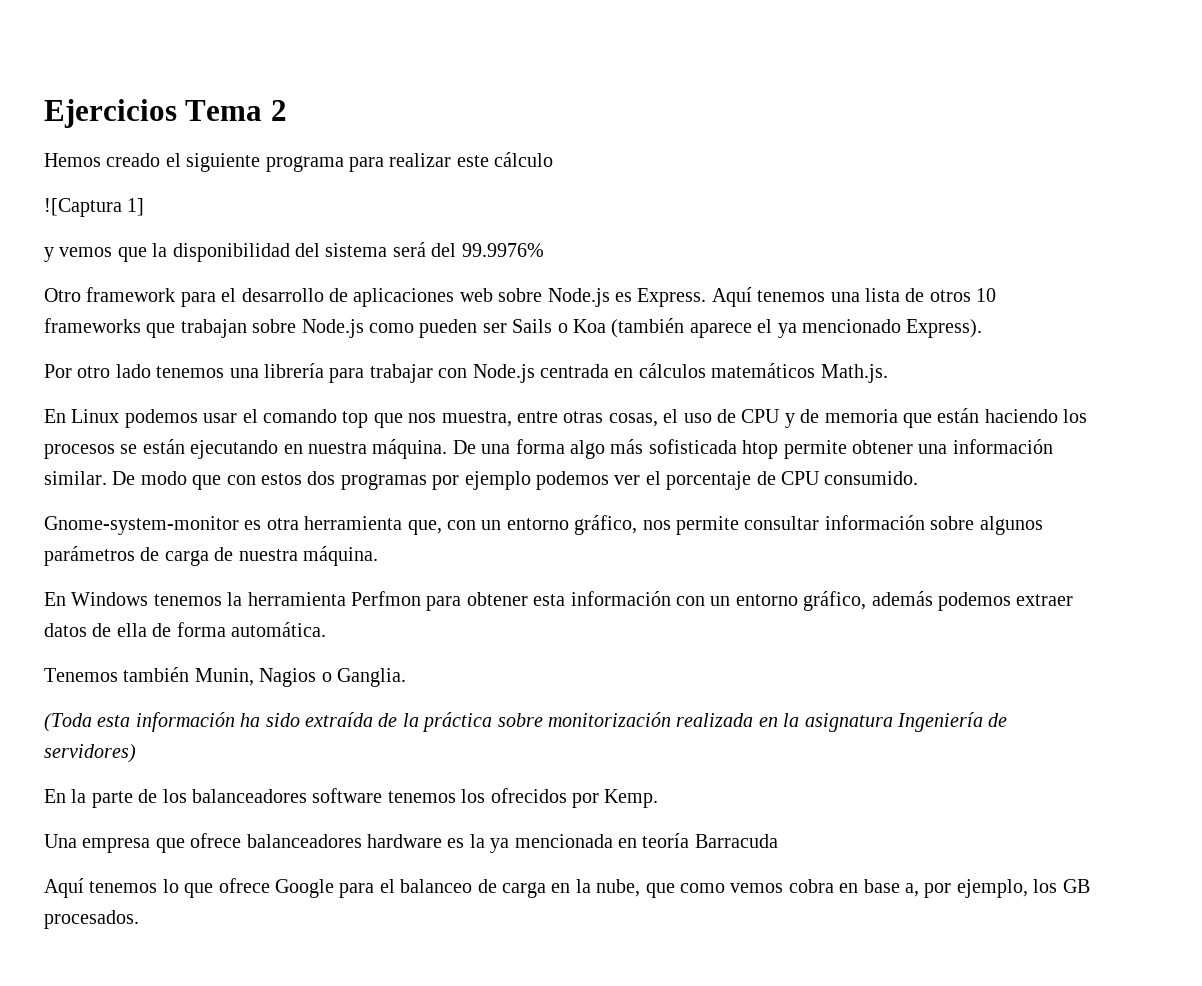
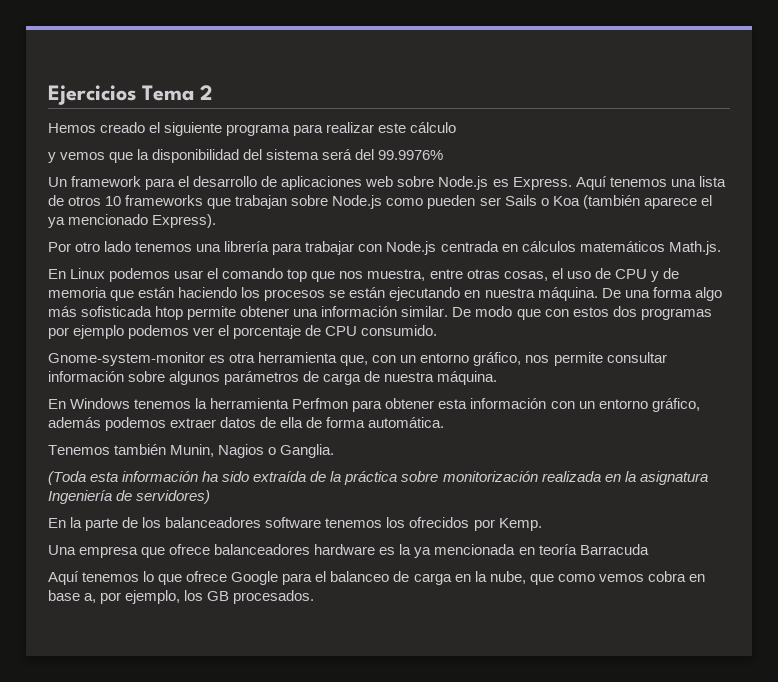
- ![Captura 1]
- Otro framework para el desarrollo de aplicaciones web sobre Node.js es Express.
+ Un framework para el desarrollo de aplicaciones web sobre Node.js es Express.

